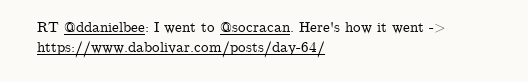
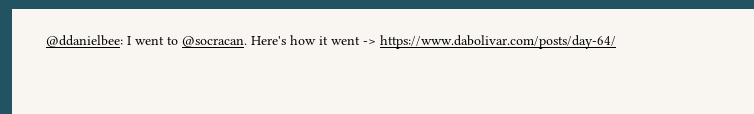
- RT @ddanielbee: I went to @socracan.
+ @ddanielbee: I went to @socracan.

